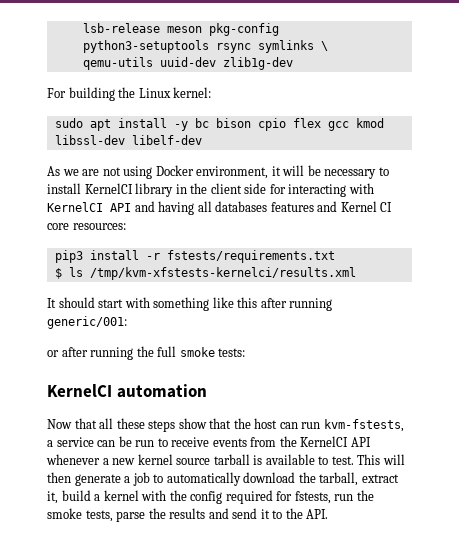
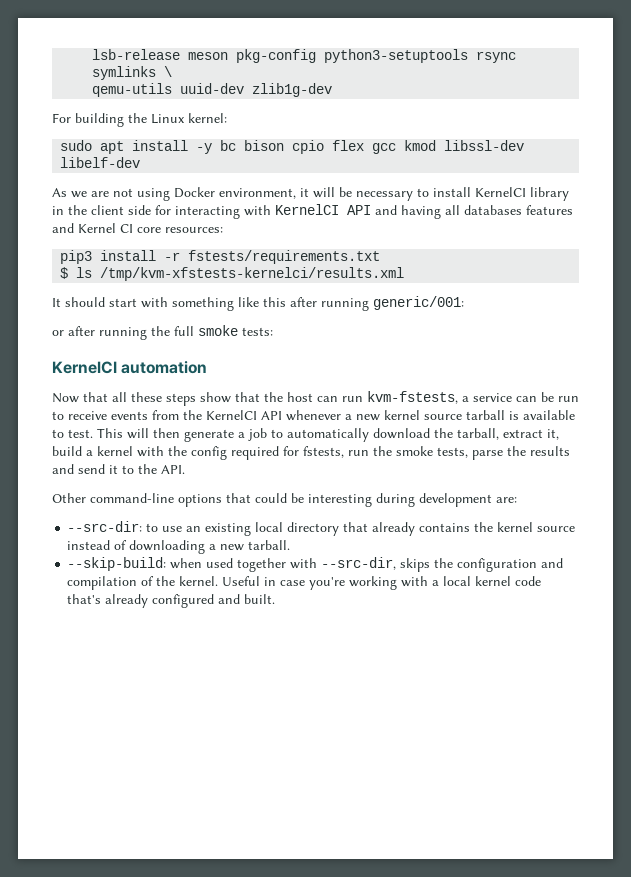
+ Other command-line options that could be interesting during development are:
+ --src-dir: to use an existing local directory that already contains the kernel source instead of downloading a new tarball.
+ --skip-build: when used together with --src-dir, skips the configuration and compilation of the kernel. Useful in case you're working with a local kernel code that's already configured and built.

